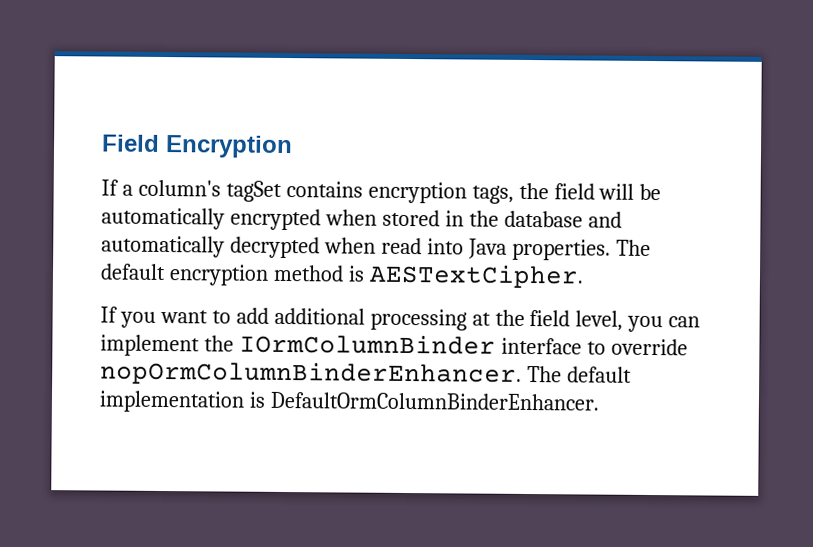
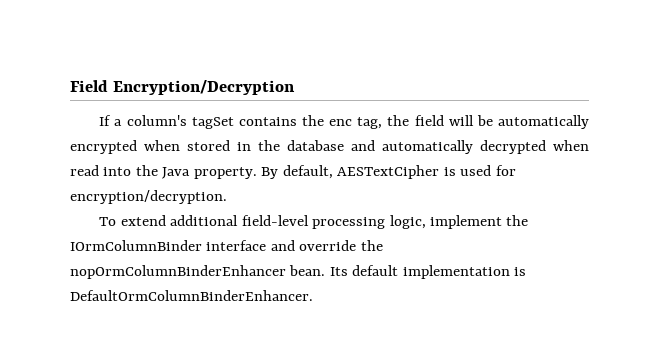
- Field Encryption
+ Field Encryption/Decryption
- If a column's tagSet contains encryption tags, the field will be automatically encrypted when stored in the database and automatically decrypted when read into Java properties. The default encryption method is AESTextCipher.
- If you want to add additional processing at the field level, you can implement the IOrmColumnBinder interface to override nopOrmColumnBinderEnhancer. The default implementation is DefaultOrmColumnBinderEnhancer.
+ If a column's tagSet contains the enc tag, the field will be automatically encrypted when stored in the database and automatically decrypted when read into the Java property. By default, AESTextCipher is used for encryption/decryption.
+ To extend additional field-level processing logic, implement the IOrmColumnBinder interface and override the nopOrmColumnBinderEnhancer bean. Its default implementation is DefaultOrmColumnBinderEnhancer.

